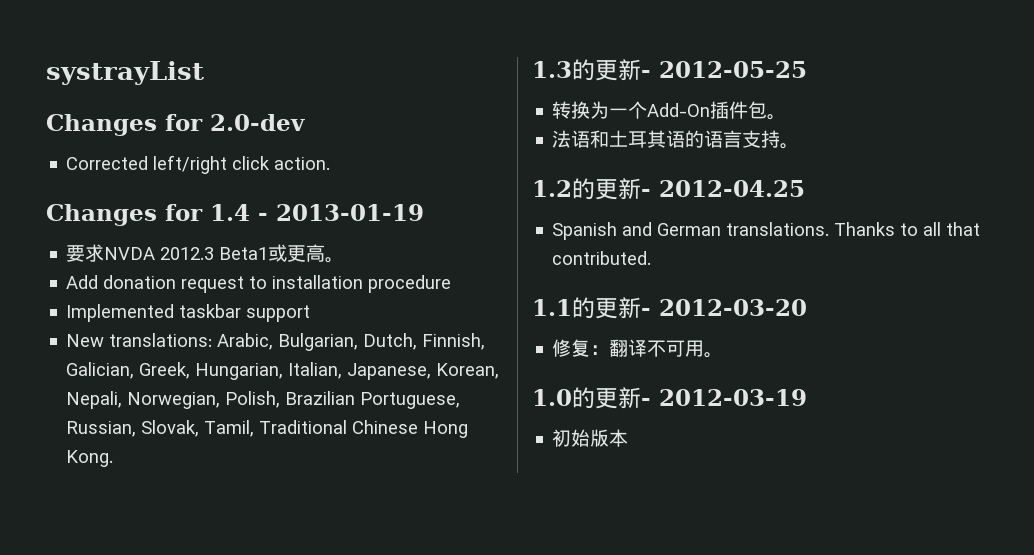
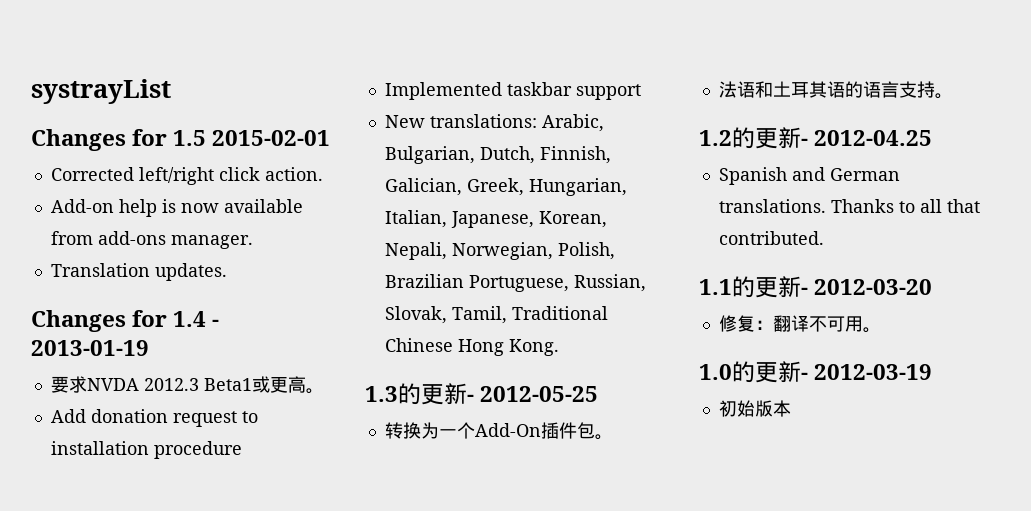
- Changes for 2.0-dev
+ Changes for 1.5 2015-02-01
+ Add-on help is now available from add-ons manager.
+ Translation updates.

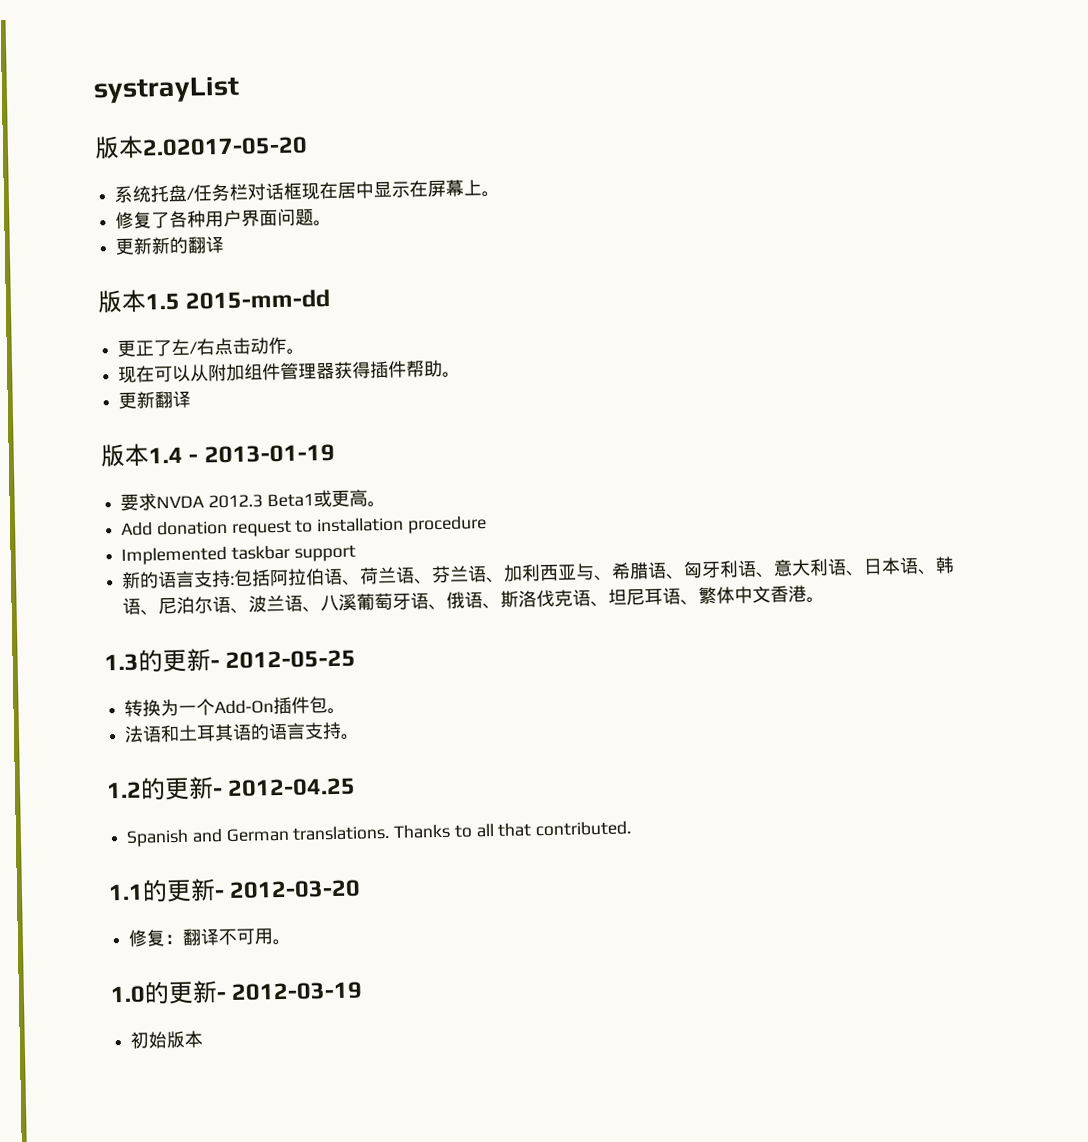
- Changes for 1.5 2015-02-01
- Corrected left/right click action.
- Add-on help is now available from add-ons manager.
- Translation updates.
- Changes for 1.4 - 2013-01-19
+ 版本2.02017-05-20
+ 系统托盘/任务栏对话框现在居中显示在屏幕上。
+ 修复了各种用户界面问题。
+ 更新新的翻译
+ 版本1.5 2015-mm-dd
+ 更正了左/右点击动作。
+ 现在可以从附加组件管理器获得插件帮助。
+ 更新翻译
+ 版本1.4 - 2013-01-19
- New translations: Arabic, Bulgarian, Dutch, Finnish, Galician, Greek, Hungarian, Italian, Japanese, Korean, Nepali, Norwegian, Polish, Brazilian Portuguese, Russian, Slovak, Tamil, Traditional Chinese Hong Kong.
+ 新的语言支持:包括阿拉伯语、荷兰语、芬兰语、加利西亚与、希腊语、匈牙利语、意大利语、日本语、韩语、尼泊尔语、波兰语、八溪葡萄牙语、俄语、斯洛伐克语、坦尼耳语、繁体中文香港。

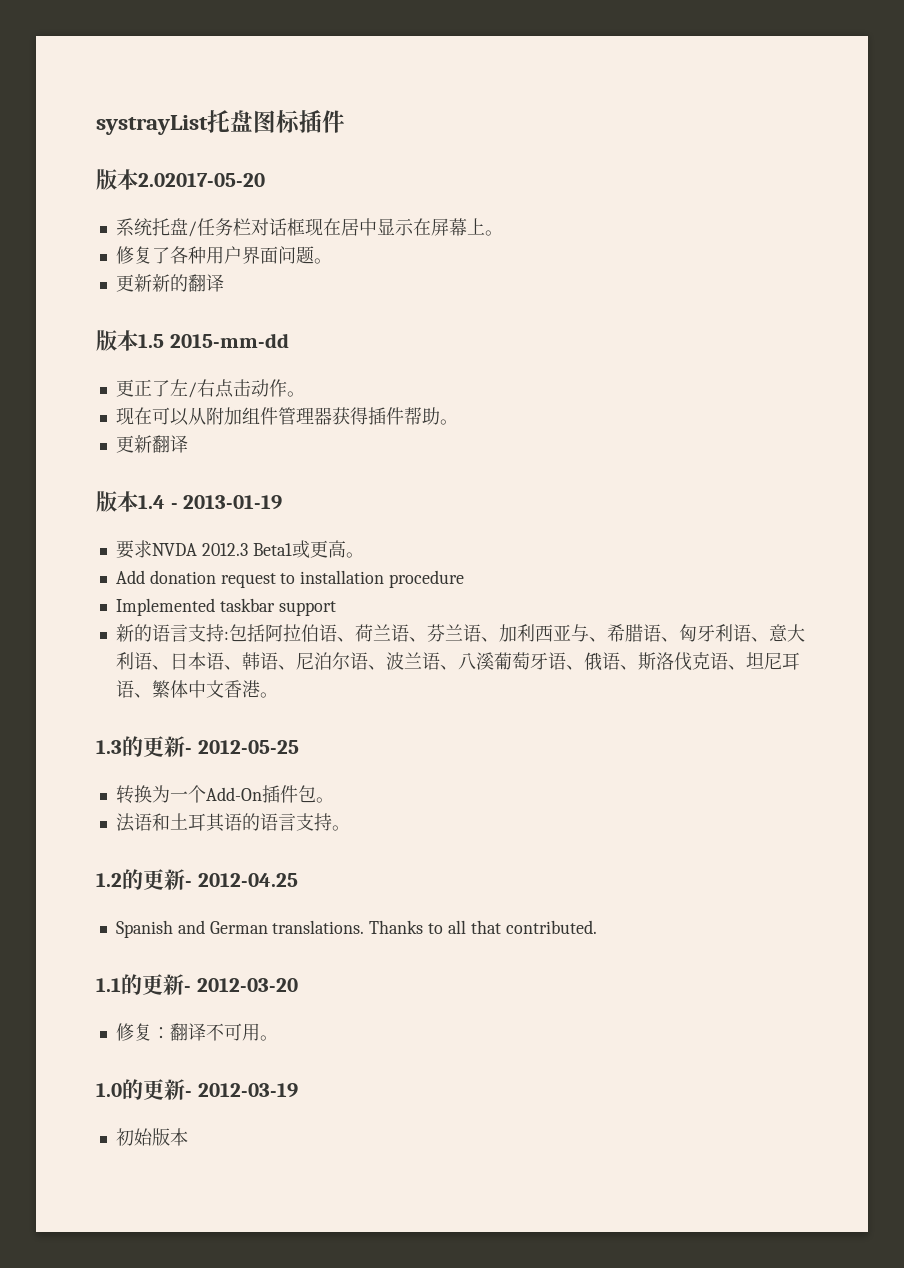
- systrayList
+ systrayList托盘图标插件

